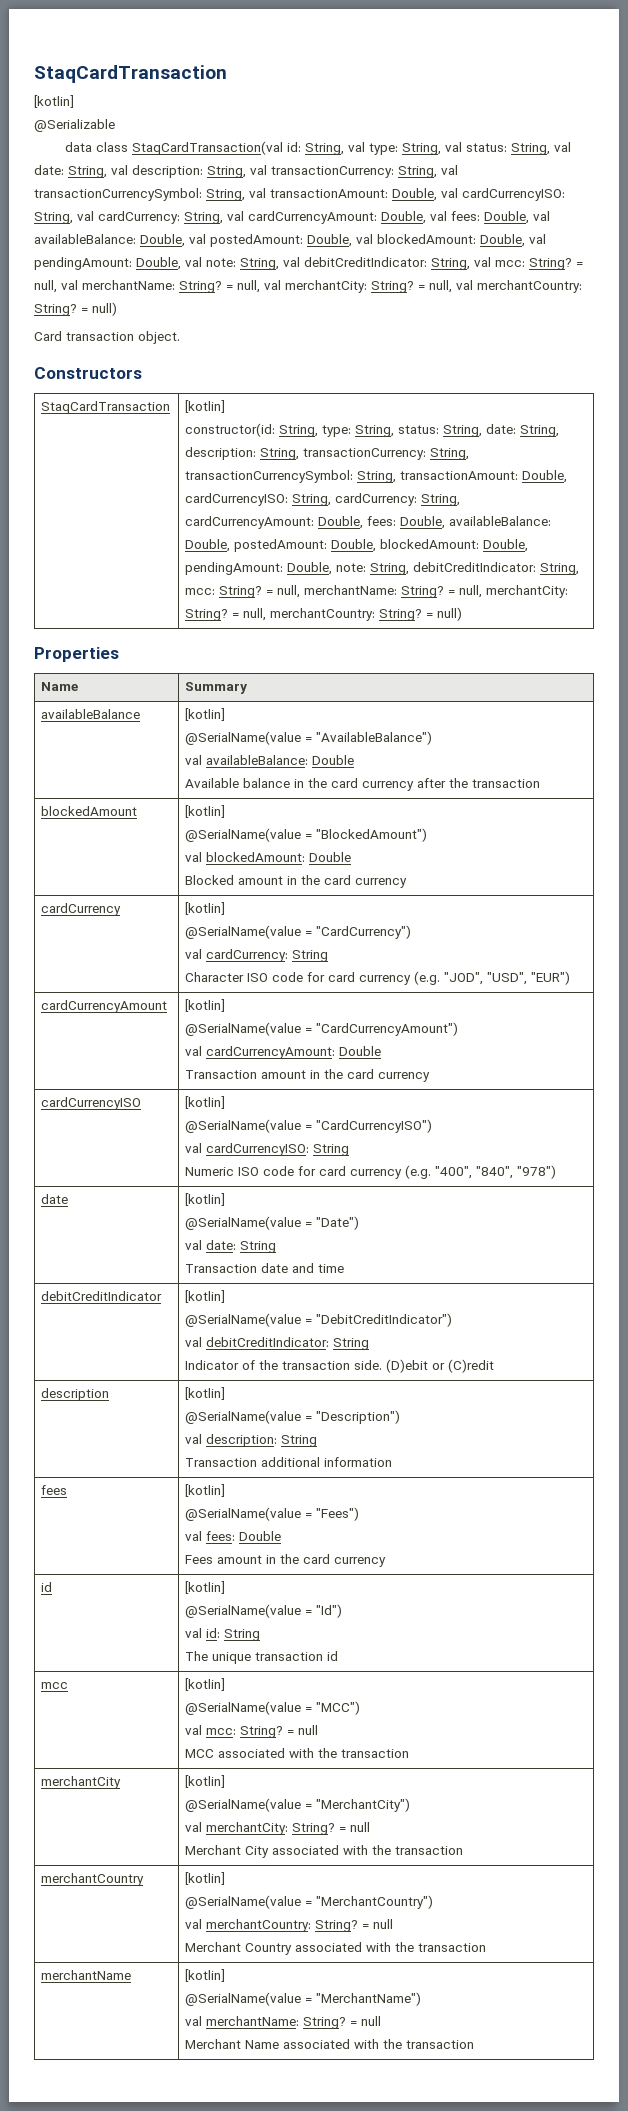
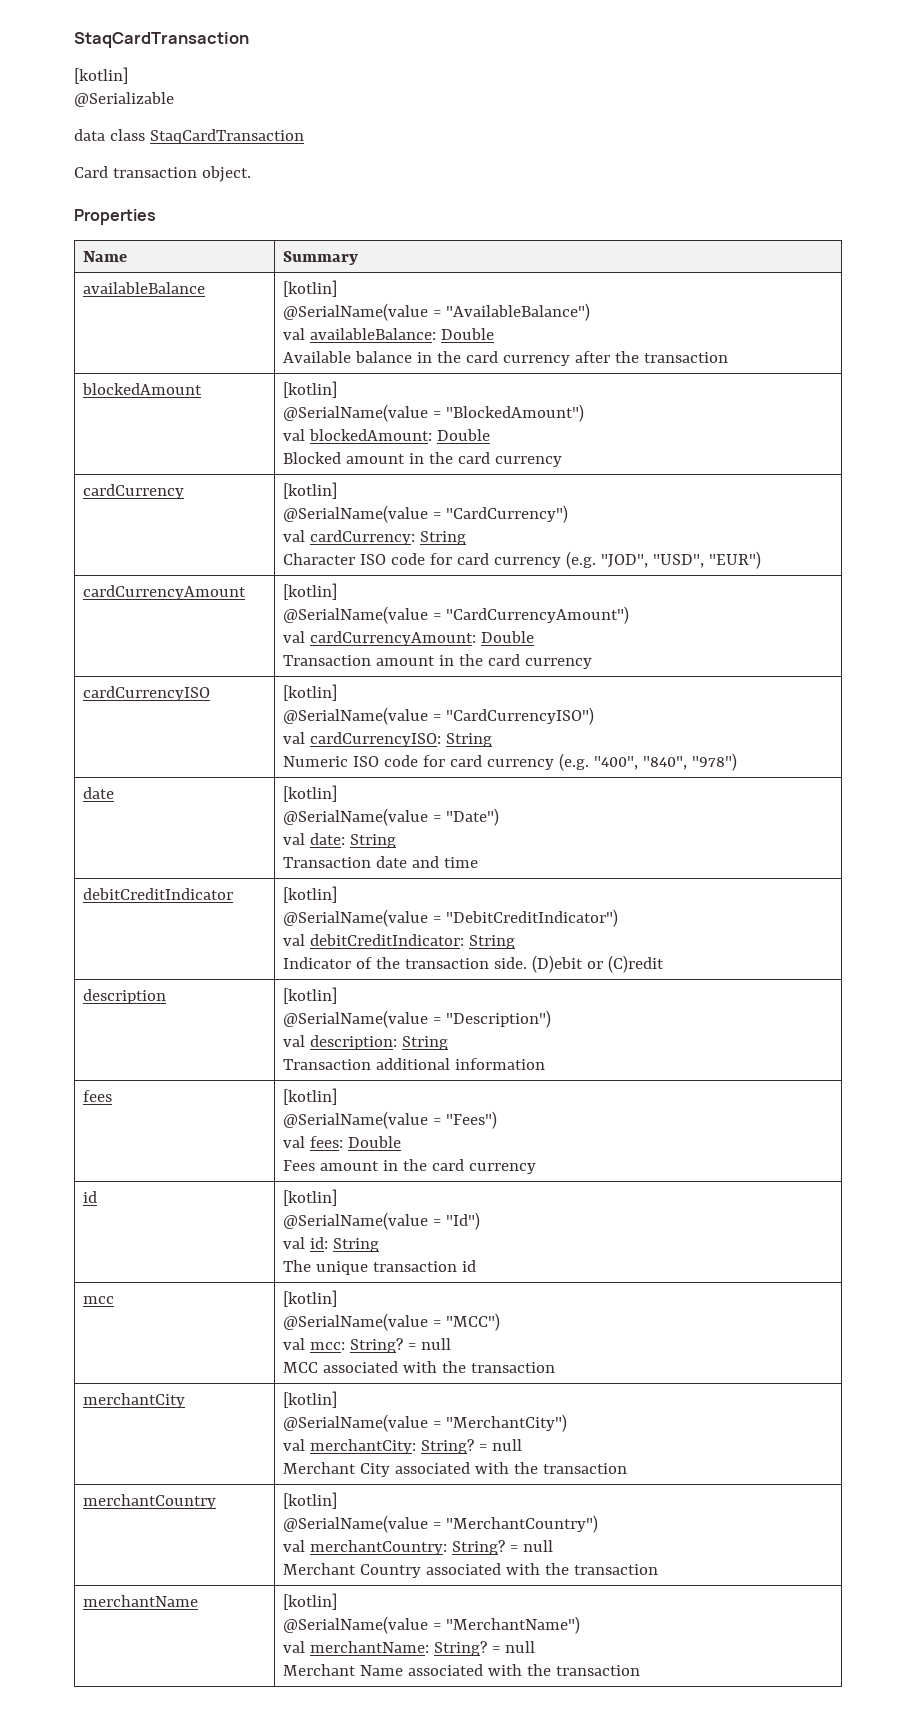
- data class StaqCardTransaction(val id: String, val type: String, val status: String, val date: String, val description: String, val transactionCurrency: String, val transactionCurrencySymbol: String, val transactionAmount: Double, val cardCurrencyISO: String, val cardCurrency: String, val cardCurrencyAmount: Double, val fees: Double, val availableBalance: Double, val postedAmount: Double, val blockedAmount: Double, val pendingAmount: Double, val note: String, val debitCreditIndicator: String, val mcc: String? = null, val merchantName: String? = null, val merchantCity: String? = null, val merchantCountry: String? = null)
+ data class StaqCardTransaction
  Card transaction object.
- Constructors
- StaqCardTransaction | [kotlin]
- constructor(id: String, type: String, status: String, date: String, description: String, transactionCurrency: String, transactionCurrencySymbol: String, transactionAmount: Double, cardCurrencyISO: String, cardCurrency: String, cardCurrencyAmount: Double, fees: Double, availableBalance: Double, postedAmount: Double, blockedAmount: Double, pendingAmount: Double, note: String, debitCreditIndicator: String, mcc: String? = null, merchantName: String? = null, merchantCity: String? = null, merchantCountry: String? = null)

